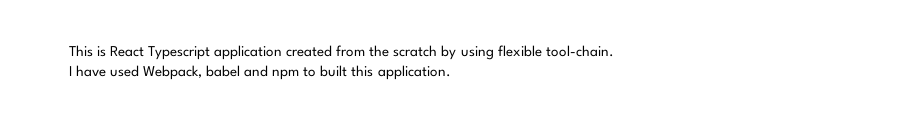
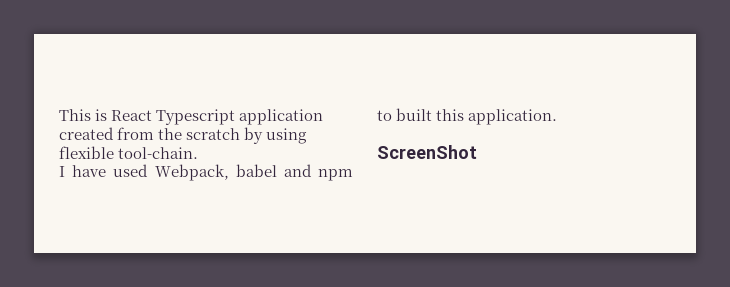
+ ScreenShot

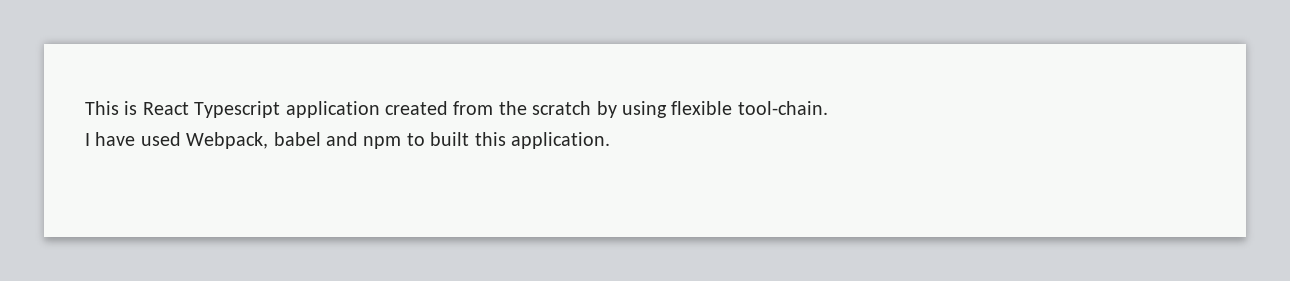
- ScreenShot

